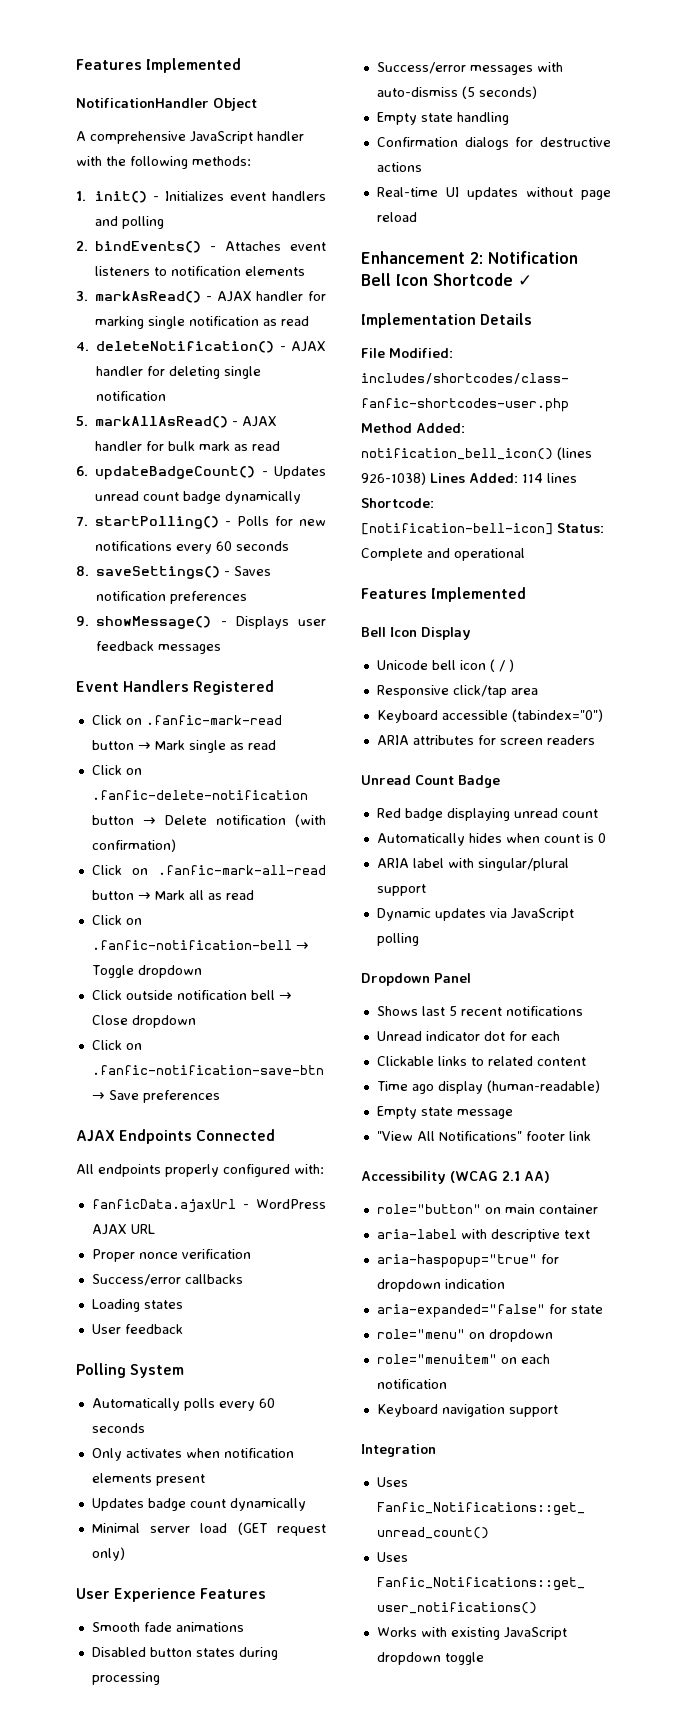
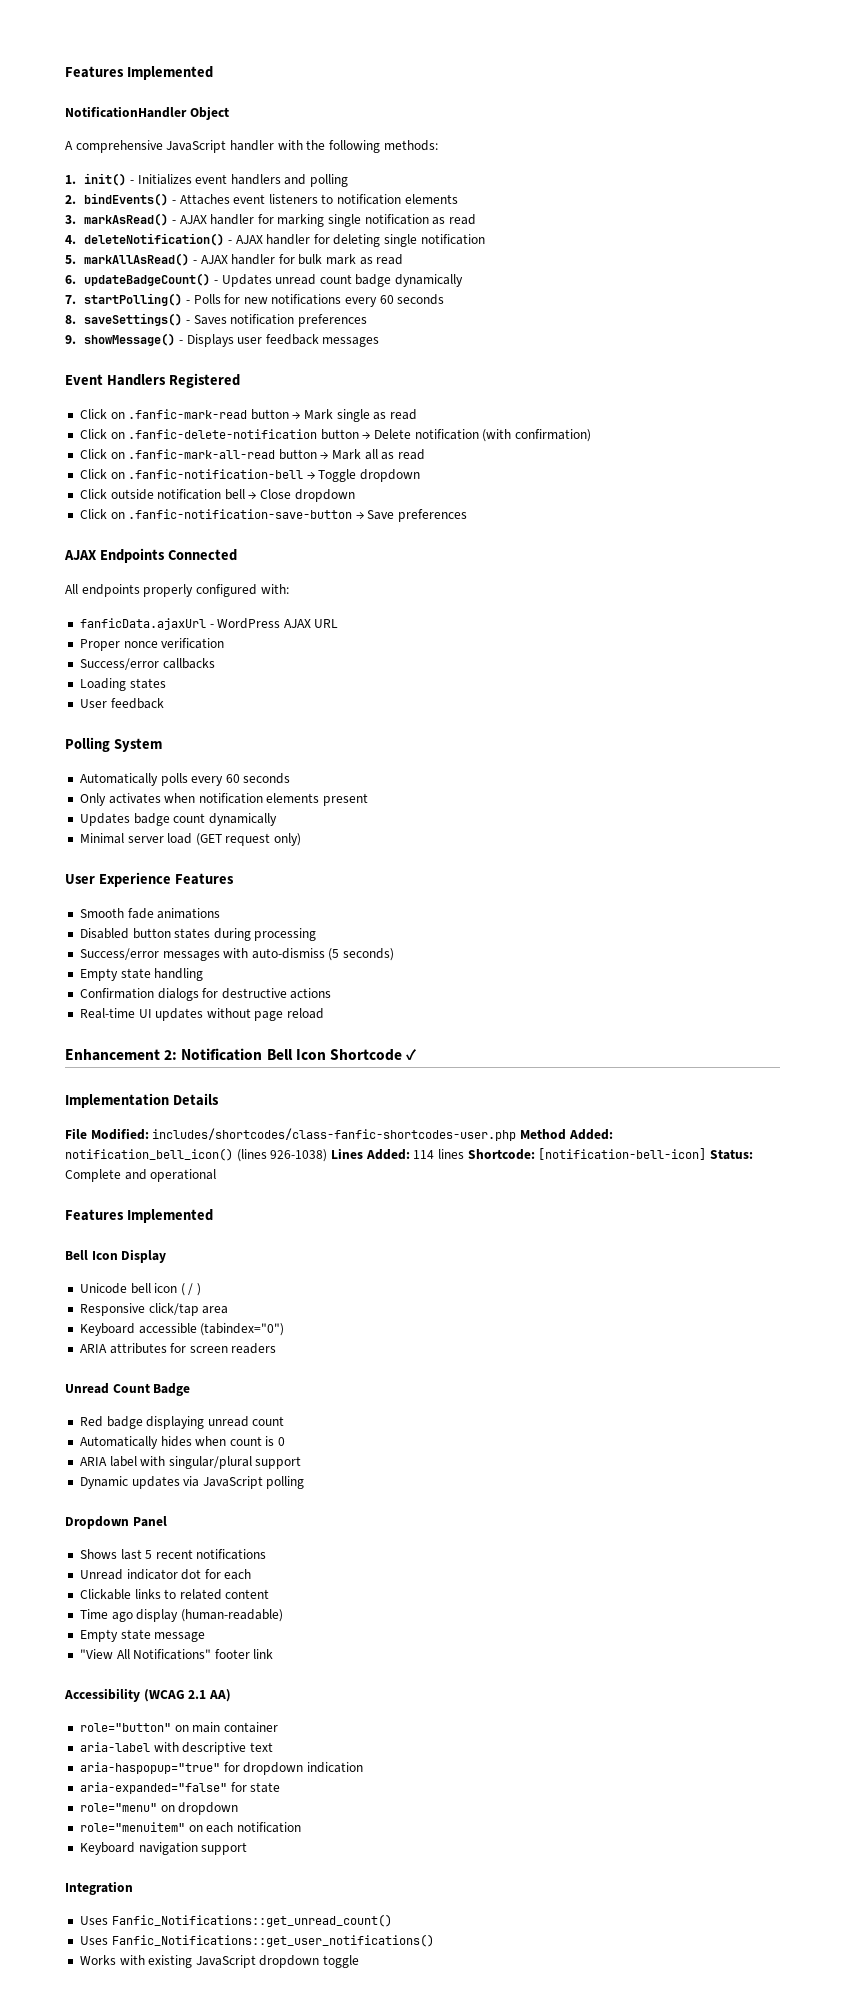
- Click on .fanfic-notification-save-btn → Save preferences
+ Click on .fanfic-notification-save-button → Save preferences

